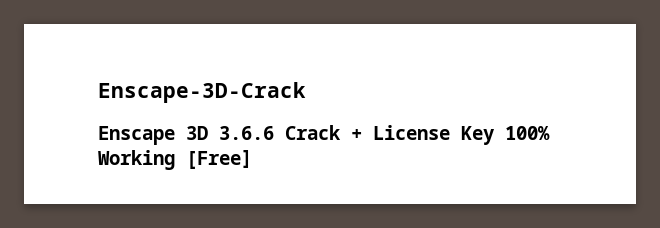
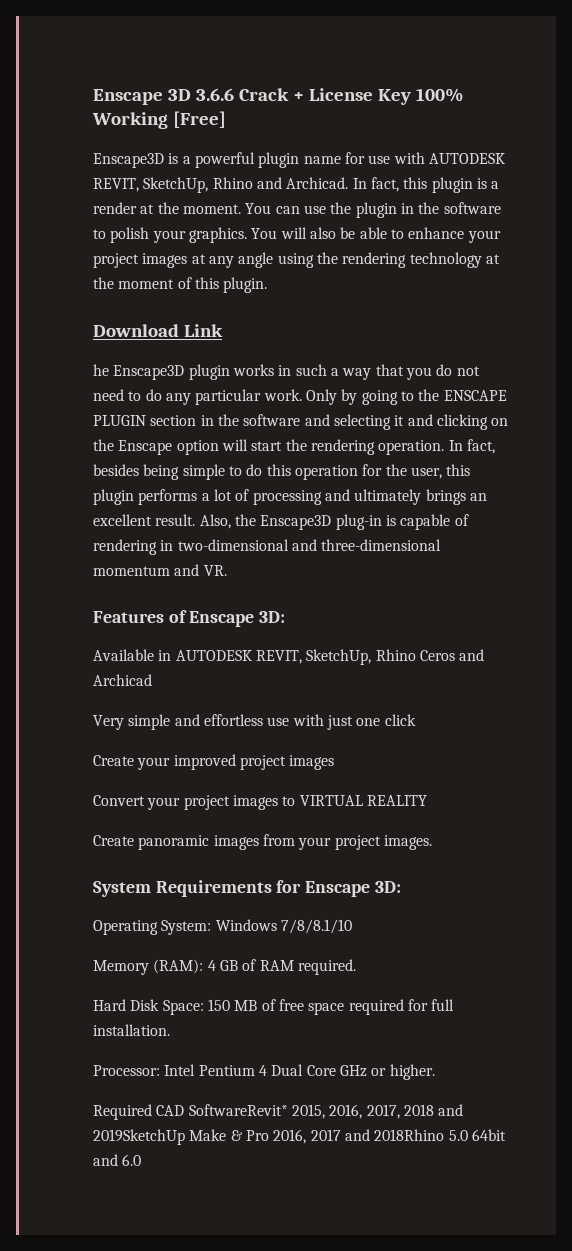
- Enscape-3D-Crack
+ Enscape3D is a powerful plugin name for use with AUTODESK REVIT, SketchUp, Rhino and Archicad. In fact, this plugin is a render at the moment. You can use the plugin in the software to polish your graphics. You will also be able to enhance your project images at any angle using the rendering technology at the moment of this plugin.
+ Download Link
+ he Enscape3D plugin works in such a way that you do not need to do any particular work. Only by going to the ENSCAPE PLUGIN section in the software and selecting it and clicking on the Enscape option will start the rendering operation. In fact, besides being simple to do this operation for the user, this plugin performs a lot of processing and ultimately brings an excellent result. Also, the Enscape3D plug-in is capable of rendering in two-dimensional and three-dimensional momentum and VR.
+ Features of Enscape 3D:
+ Available in AUTODESK REVIT, SketchUp, Rhino Ceros and Archicad
+ Very simple and effortless use with just one click
+ Create your improved project images
+ Convert your project images to VIRTUAL REALITY
+ Create panoramic images from your project images.
+ System Requirements for Enscape 3D:
+ Operating System: Windows 7/8/8.1/10
+ Memory (RAM): 4 GB of RAM required.
+ Hard Disk Space: 150 MB of free space required for full installation.
+ Processor: Intel Pentium 4 Dual Core GHz or higher.
+ Required CAD SoftwareRevit* 2015, 2016, 2017, 2018 and 2019SketchUp Make & Pro 2016, 2017 and 2018Rhino 5.0 64bit and 6.0

